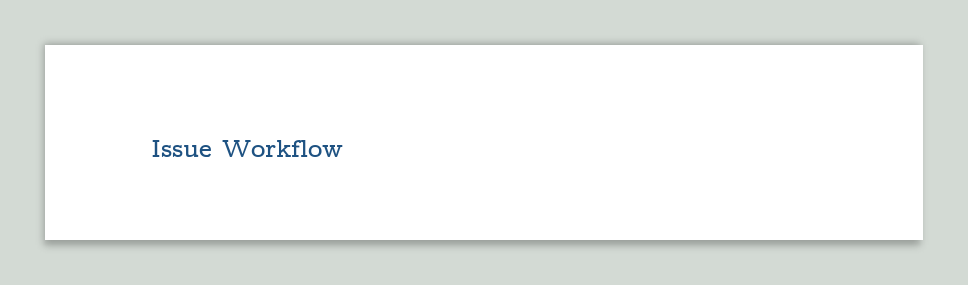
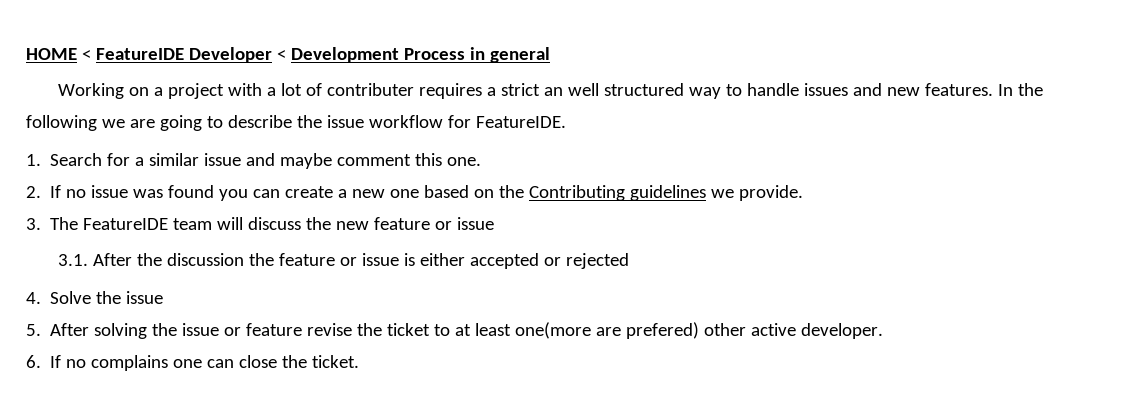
- Issue Workflow
+ HOME < FeatureIDE Developer < Development Process in general
+ Working on a project with a lot of contributer requires a strict an well structured way to handle issues and new features. In the following we are going to describe the issue workflow for FeatureIDE.
+ 1. Search for a similar issue and maybe comment this one.
+ 2. If no issue was found you can create a new one based on the Contributing guidelines we provide.
+ 3. The FeatureIDE team will discuss the new feature or issue
+ 3.1. After the discussion the feature or issue is either accepted or rejected
+ 4. Solve the issue
+ 5. After solving the issue or feature revise the ticket to at least one(more are prefered) other active developer.
+ 6. If no complains one can close the ticket.

